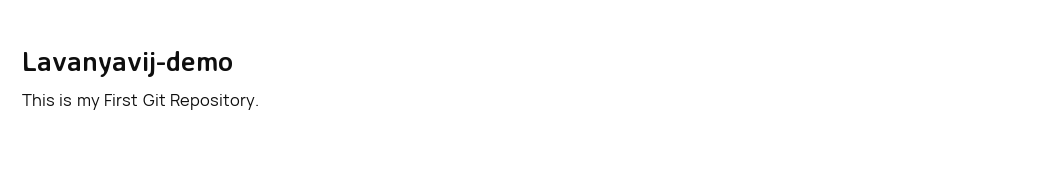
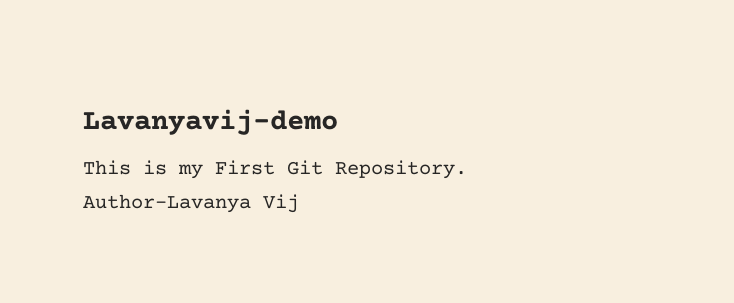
+ Author-Lavanya Vij

